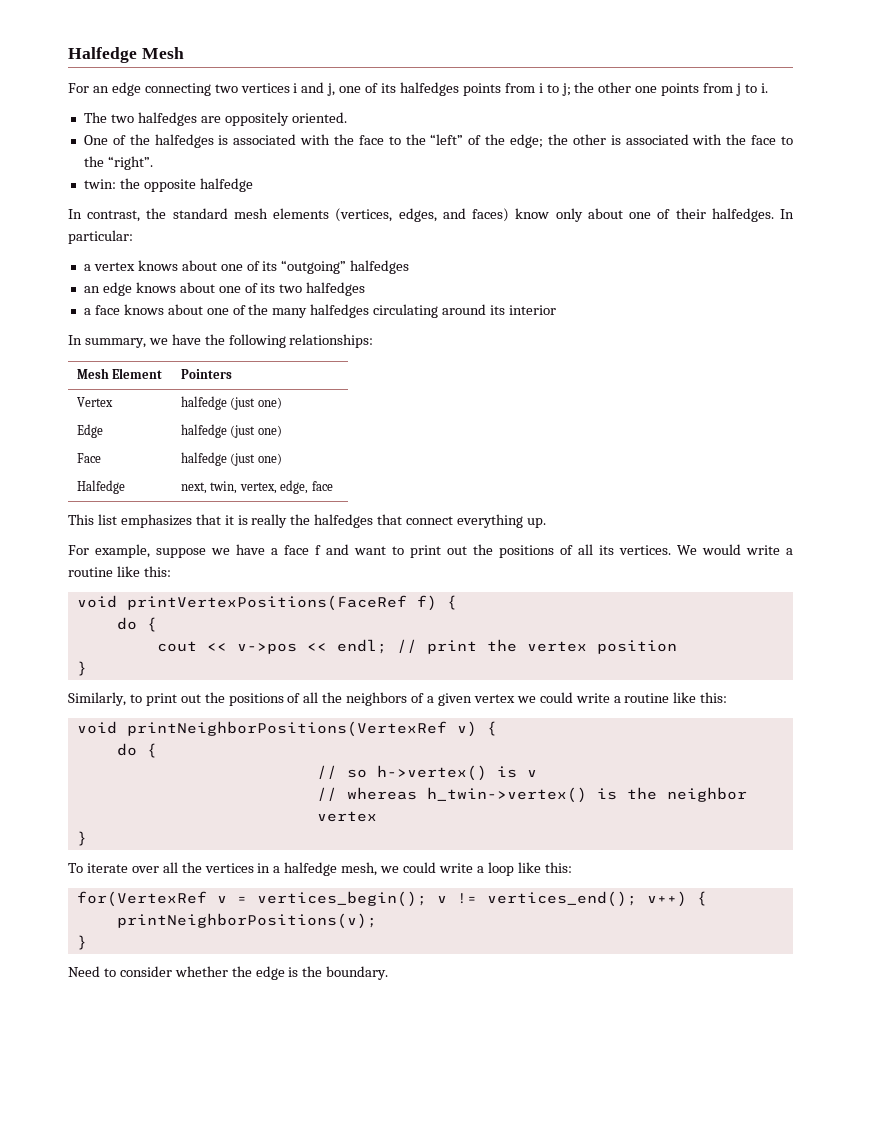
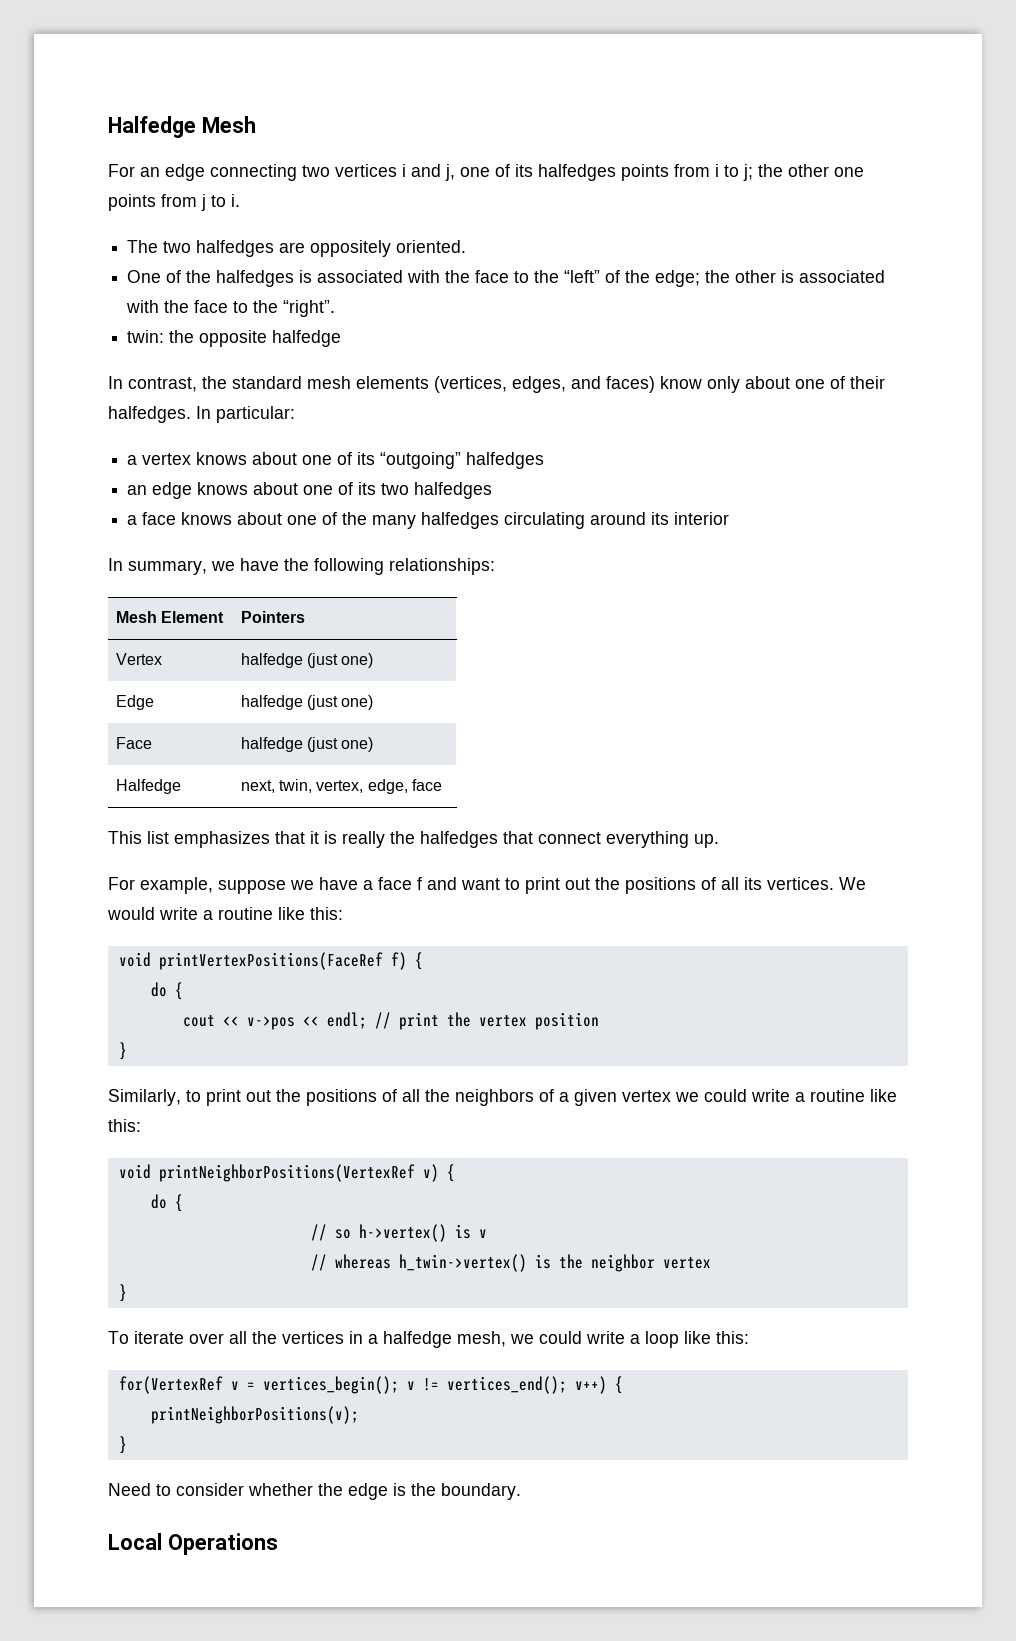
+ Local Operations

